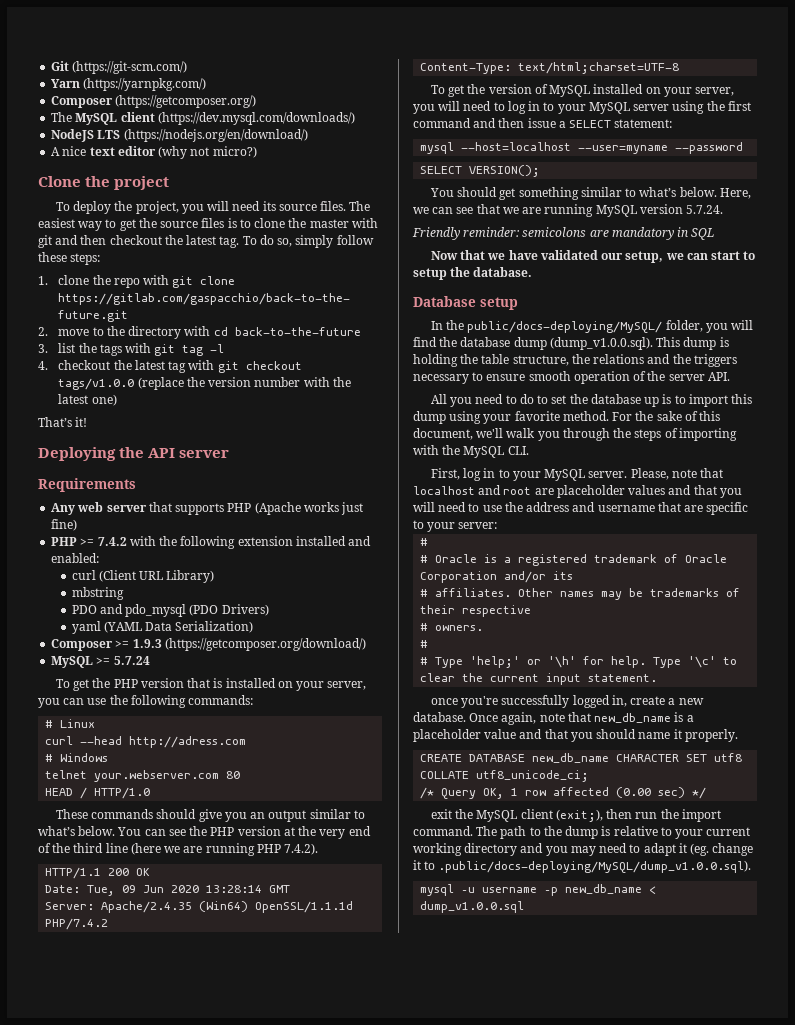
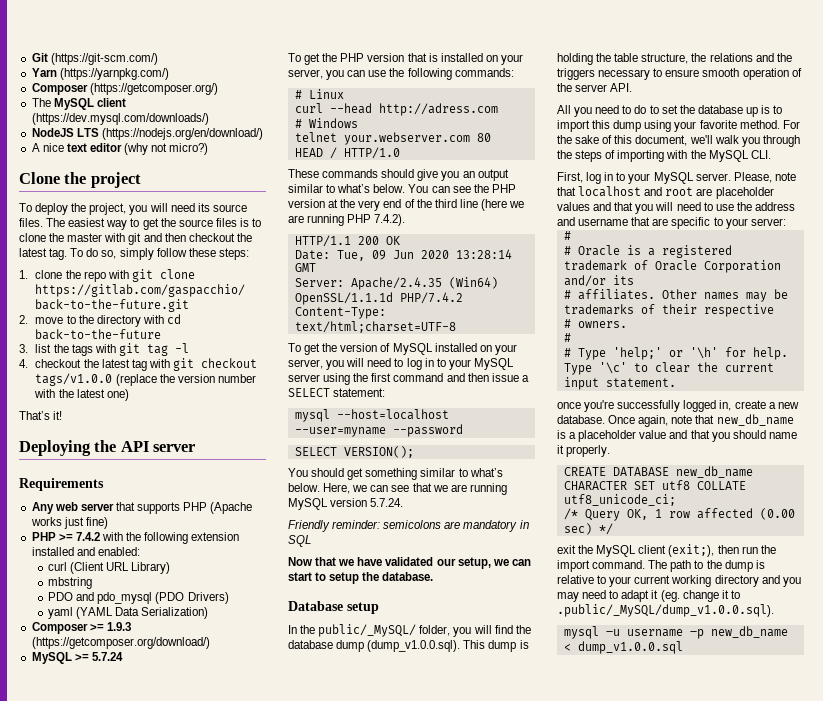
- In the public/docs-deploying/MySQL/ folder, you will find the database dump (dump_v1.0.0.sql). This dump is holding the table structure, the relations and the triggers necessary to ensure smooth operation of the server API.
+ In the public/_MySQL/ folder, you will find the database dump (dump_v1.0.0.sql). This dump is holding the table structure, the relations and the triggers necessary to ensure smooth operation of the server API.
- The path to the dump is relative to your current working directory and you may need to adapt it (eg. change it to .public/docs-deploying/MySQL/dump_v1.0.0.sql).
+ The path to the dump is relative to your current working directory and you may need to adapt it (eg. change it to .public/_MySQL/dump_v1.0.0.sql).

